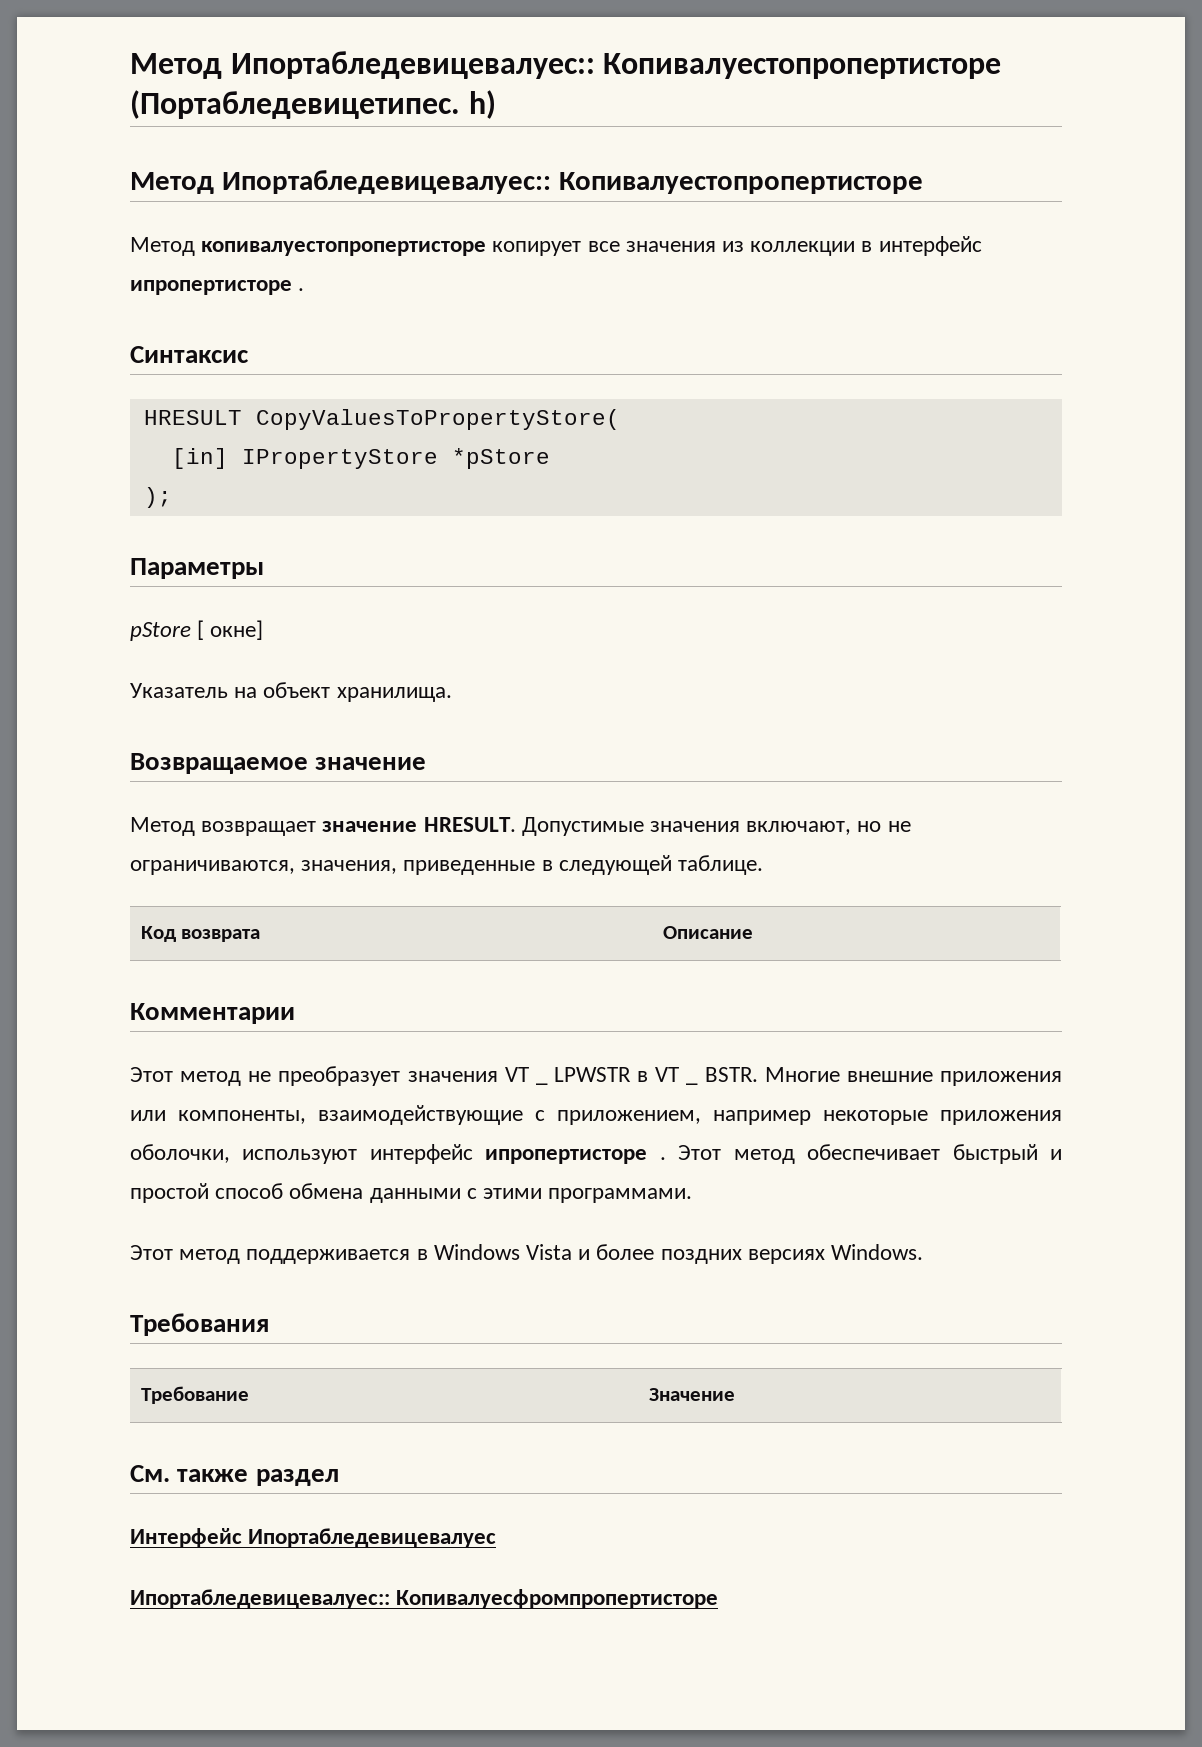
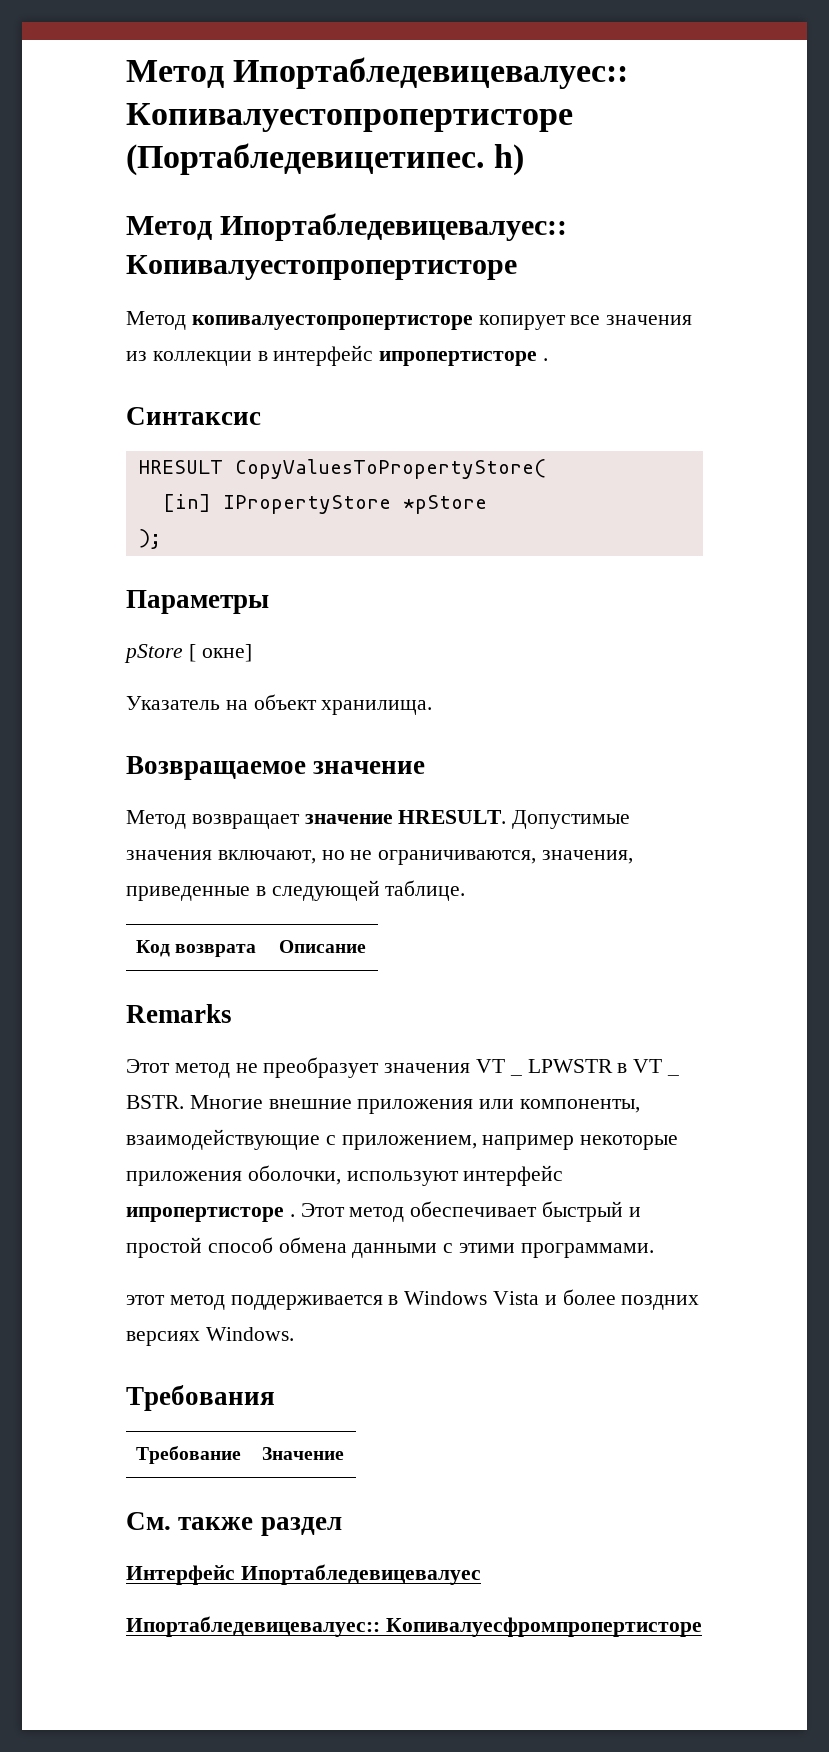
- Комментарии
+ Remarks
- Этот метод поддерживается в Windows Vista и более поздних версиях Windows.
+ этот метод поддерживается в Windows Vista и более поздних версиях Windows.

